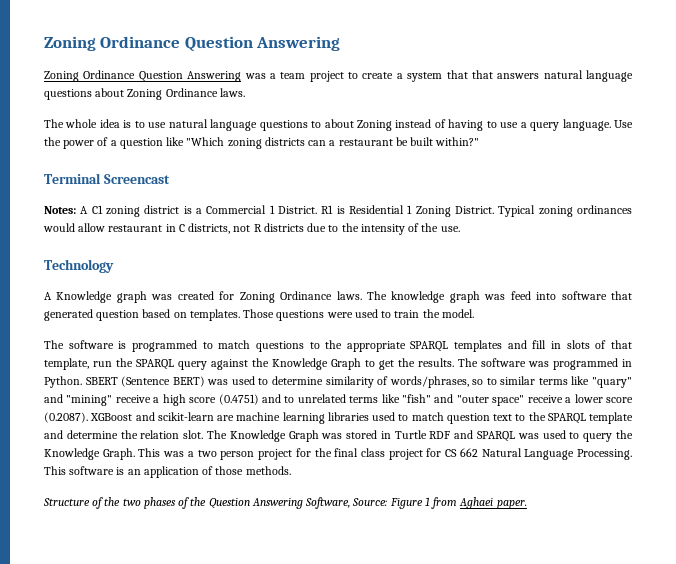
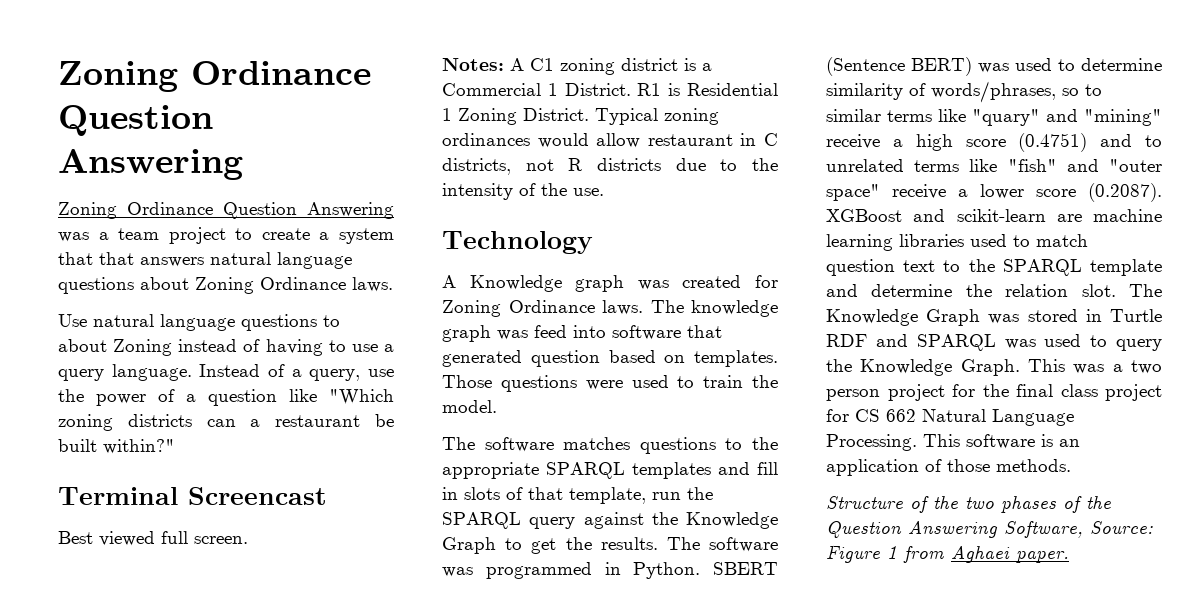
- The whole idea is to use natural language questions to about Zoning instead of having to use a query language.
+ Use natural language questions to about Zoning instead of having to use a query language.
- Use the power of a question like "Which zoning districts can a restaurant be built within?"
+ Instead of a query, use the power of a question like "Which zoning districts can a restaurant be built within?"
+ Best viewed full screen.
- The software is programmed to match questions to the appropriate SPARQL templates and fill in slots of that template, run the SPARQL query against the Knowledge Graph to get the results.
+ The software matches questions to the appropriate SPARQL templates and fill in slots of that template, run the SPARQL query against the Knowledge Graph to get the results.

